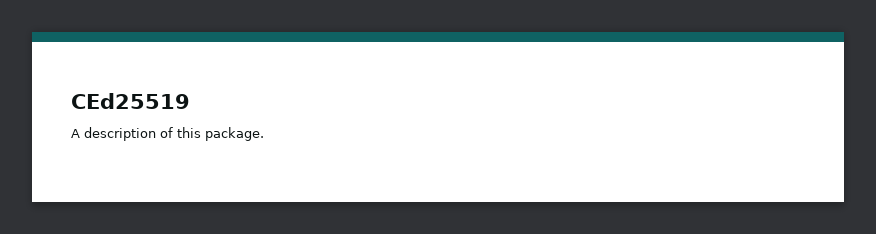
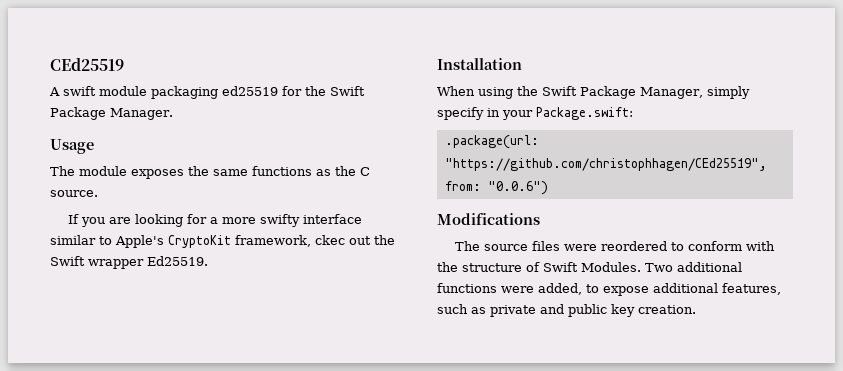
- A description of this package.
+ A swift module packaging ed25519 for the Swift Package Manager.
+ Usage
+ The module exposes the same functions as the C source.
+ If you are looking for a more swifty interface similar to Apple's CryptoKit framework, ckec out the Swift wrapper Ed25519.
+ Installation
+ When using the Swift Package Manager, simply specify in your Package.swift:
+ .package(url: "https://github.com/christophhagen/CEd25519", from: "0.0.6")
+ Modifications
+ The source files were reordered to conform with the structure of Swift Modules. Two additional functions were added, to expose additional features, such as private and public key creation.

